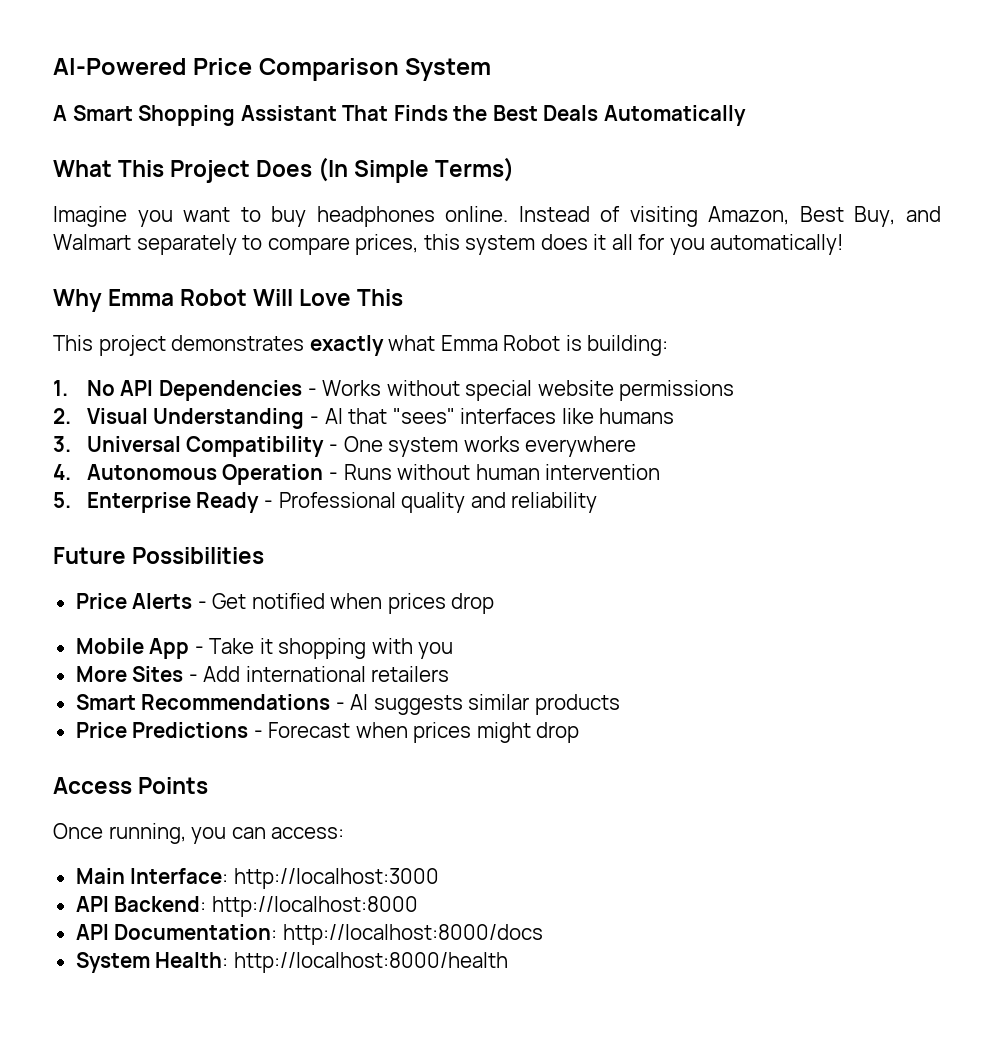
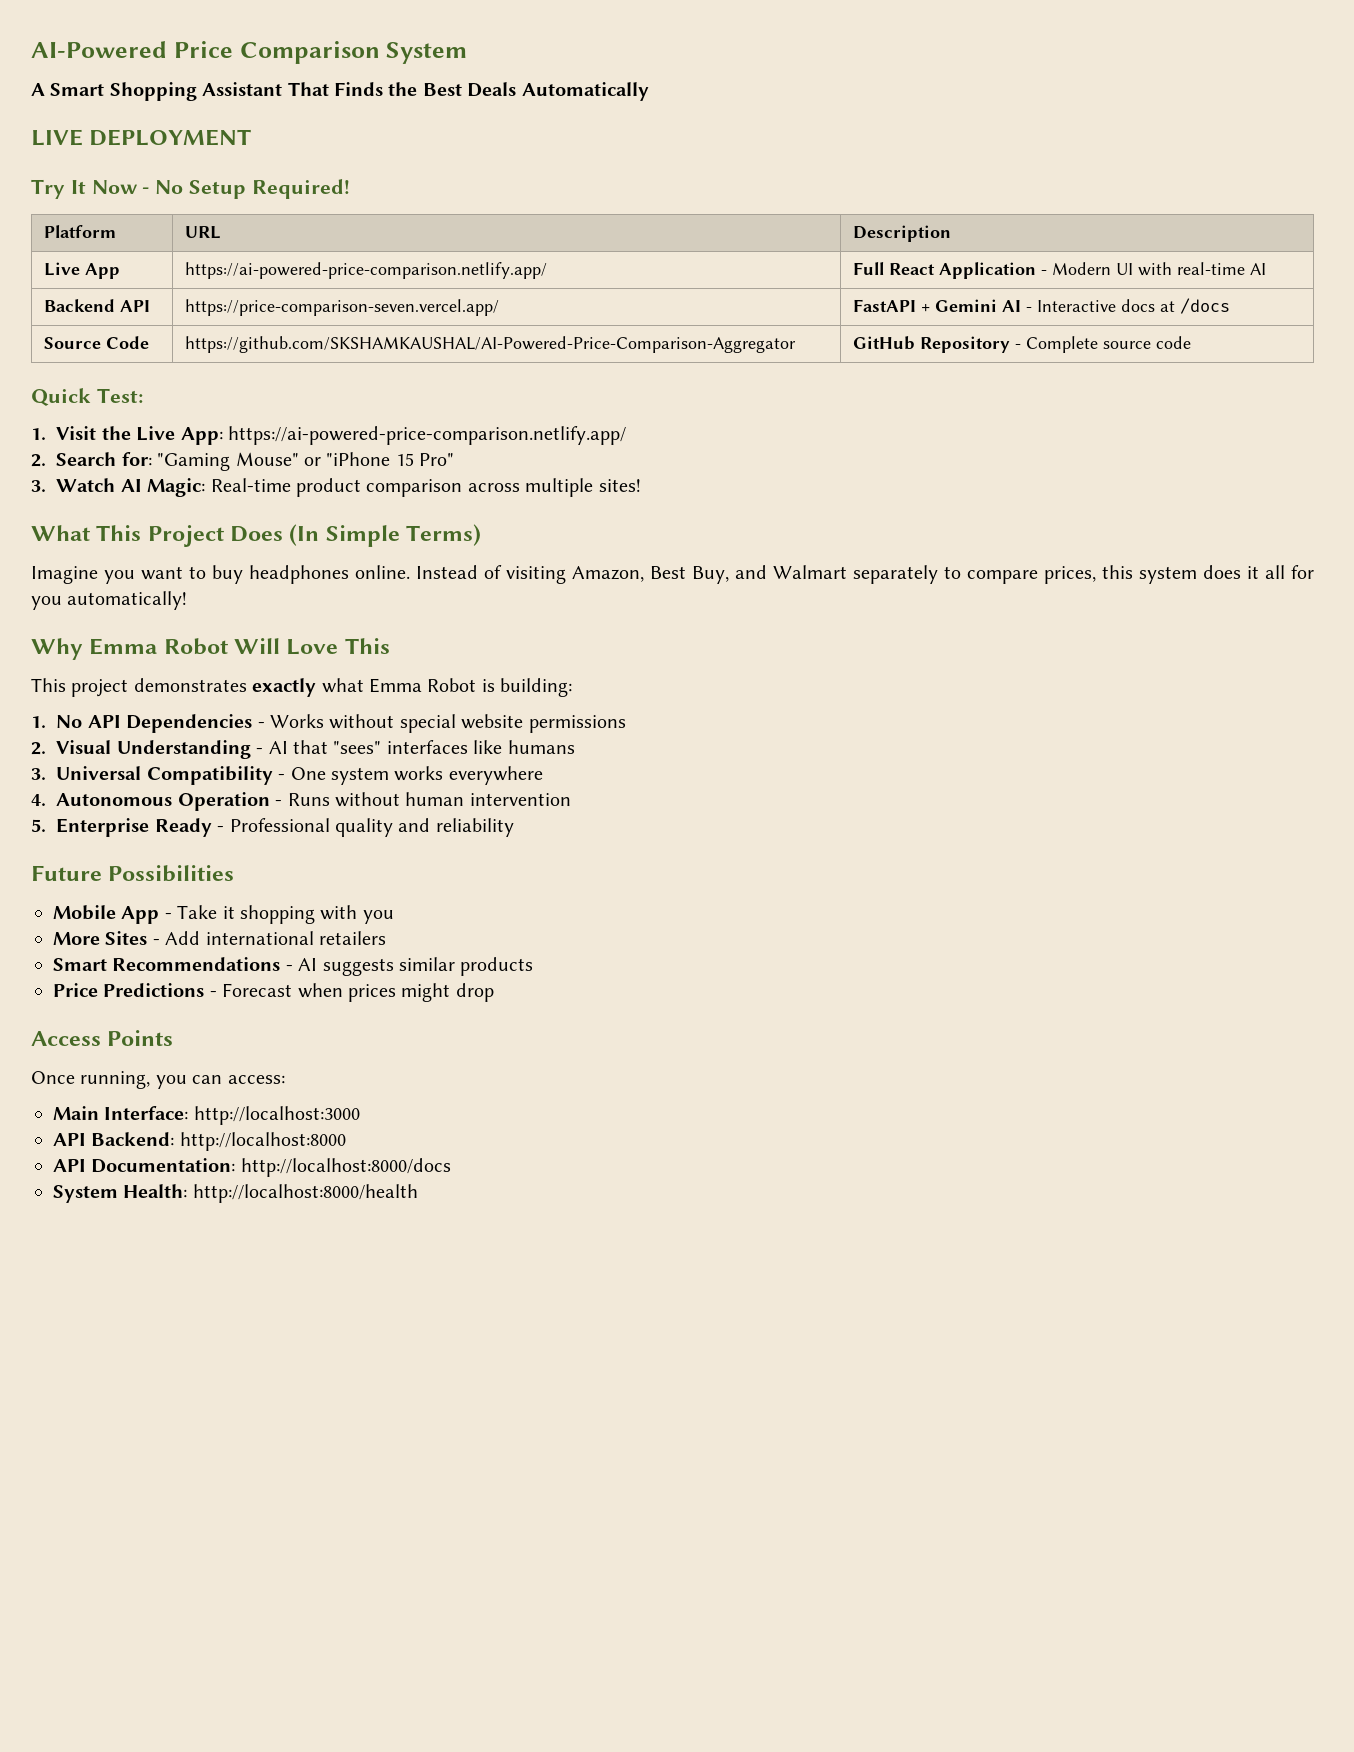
+ LIVE DEPLOYMENT
+ Try It Now - No Setup Required!
+ Platform | URL | Description
+ Live App | https://ai-powered-price-comparison.netlify.app/ | Full React Application - Modern UI with real-time AI
+ Backend API | https://price-comparison-seven.vercel.app/ | FastAPI + Gemini AI - Interactive docs at /docs
+ Source Code | https://github.com/SKSHAMKAUSHAL/AI-Powered-Price-Comparison-Aggregator | GitHub Repository - Complete source code
+ Quick Test:
+ 1. Visit the Live App: https://ai-powered-price-comparison.netlify.app/
+ 2. Search for: "Gaming Mouse" or "iPhone 15 Pro"
+ 3. Watch AI Magic: Real-time product comparison across multiple sites!
- Price Alerts - Get notified when prices drop

